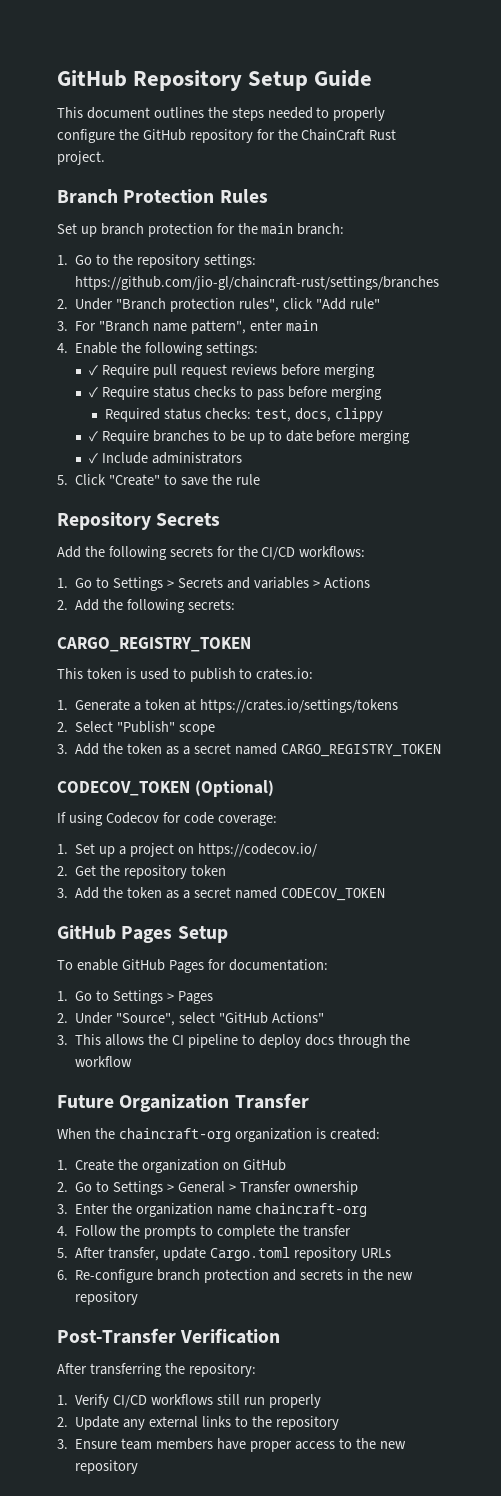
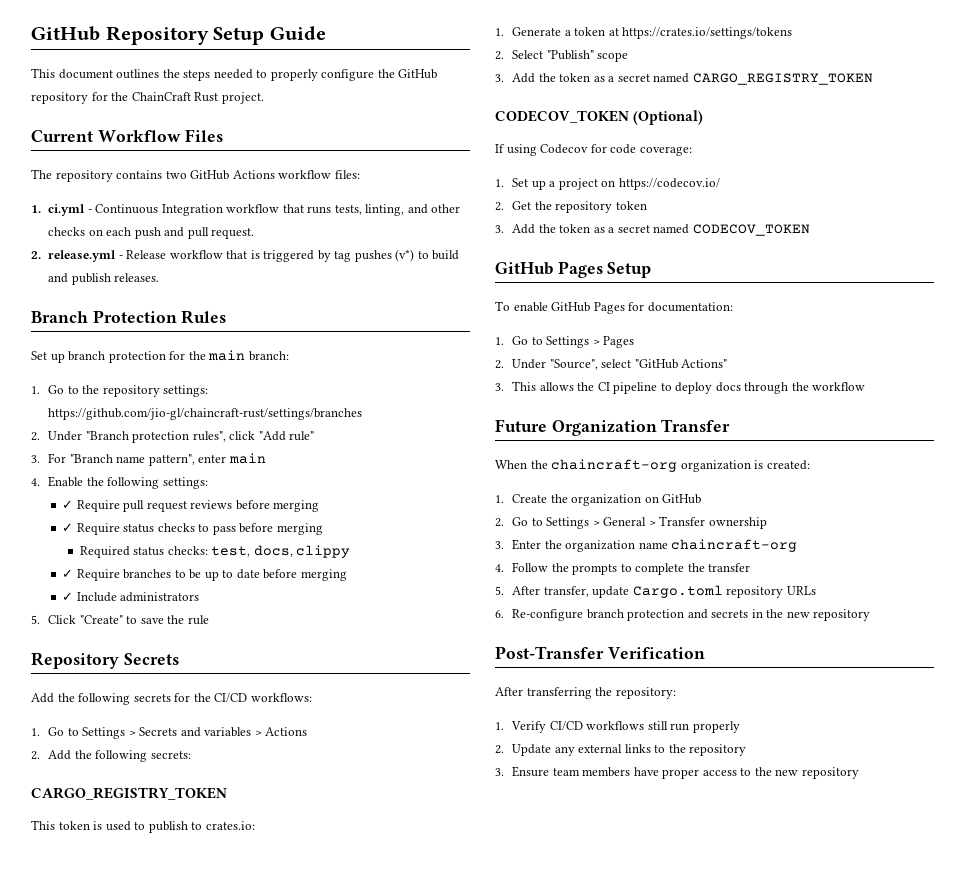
+ Current Workflow Files
+ The repository contains two GitHub Actions workflow files:
+ 1. ci.yml - Continuous Integration workflow that runs tests, linting, and other checks on each push and pull request.
+ 2. release.yml - Release workflow that is triggered by tag pushes (v*) to build and publish releases.

